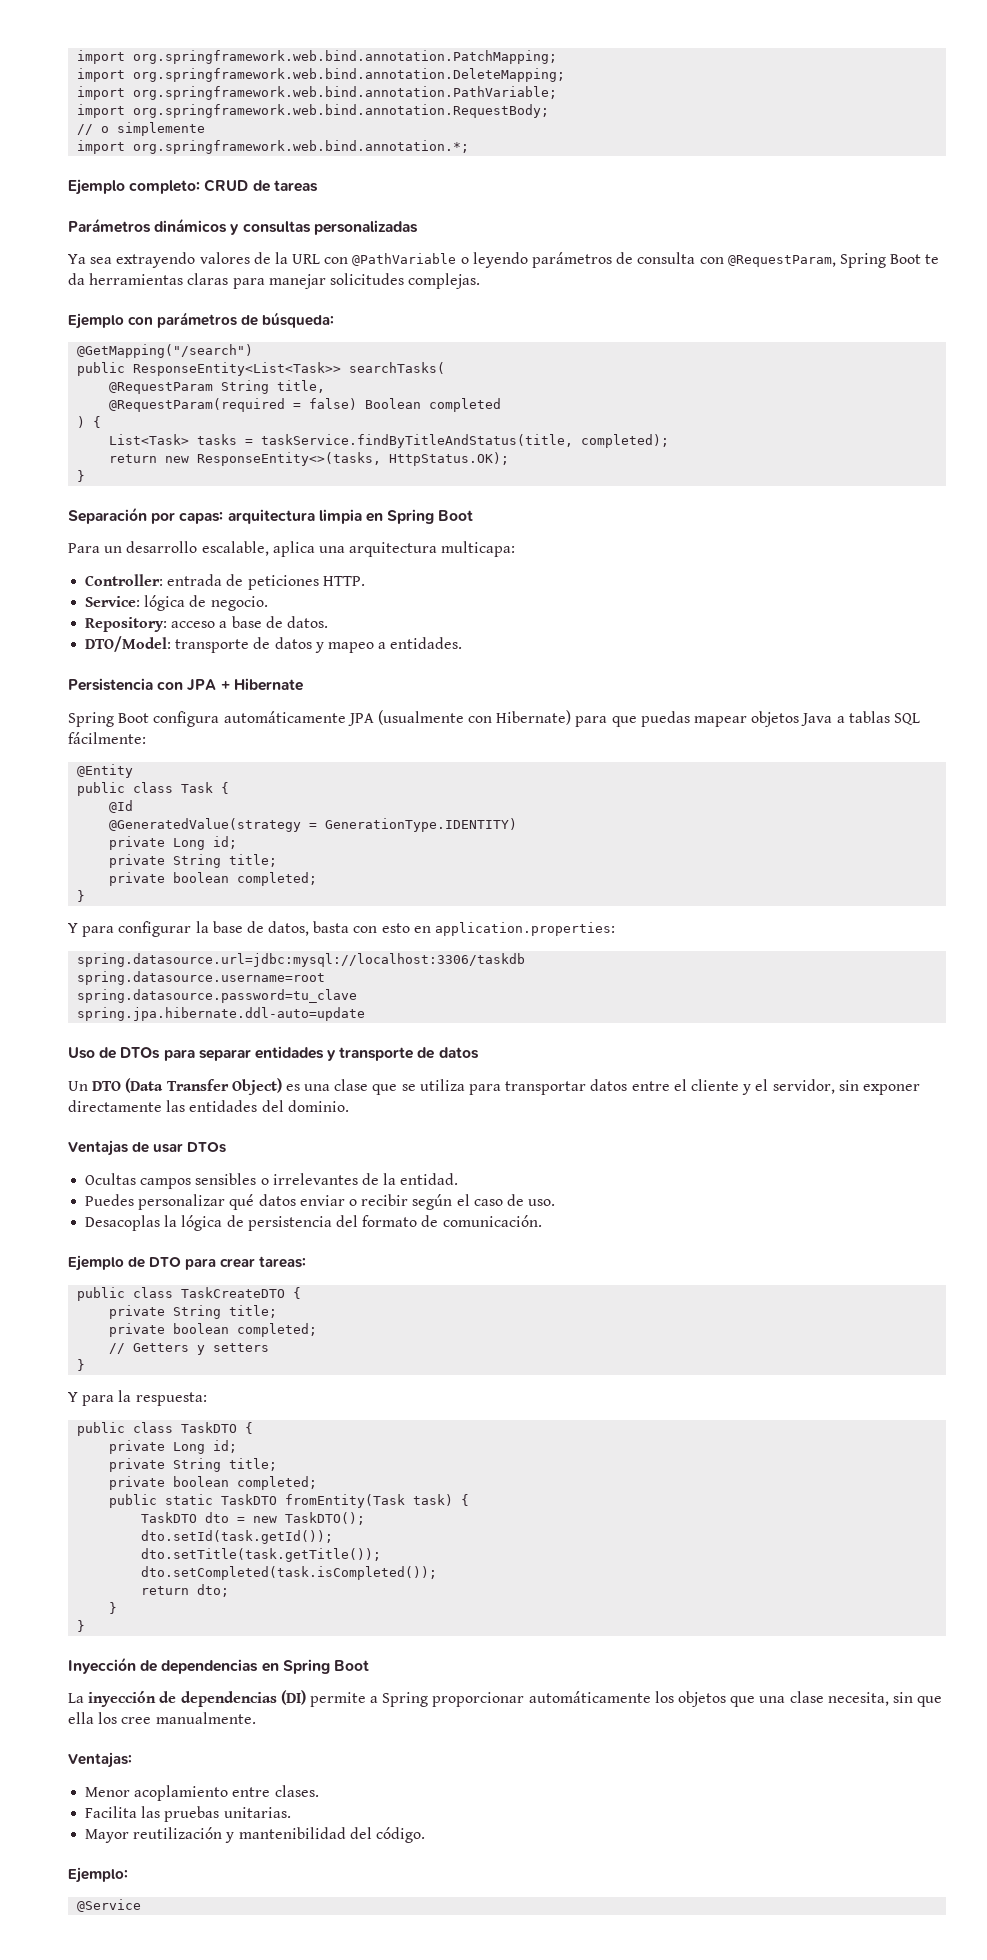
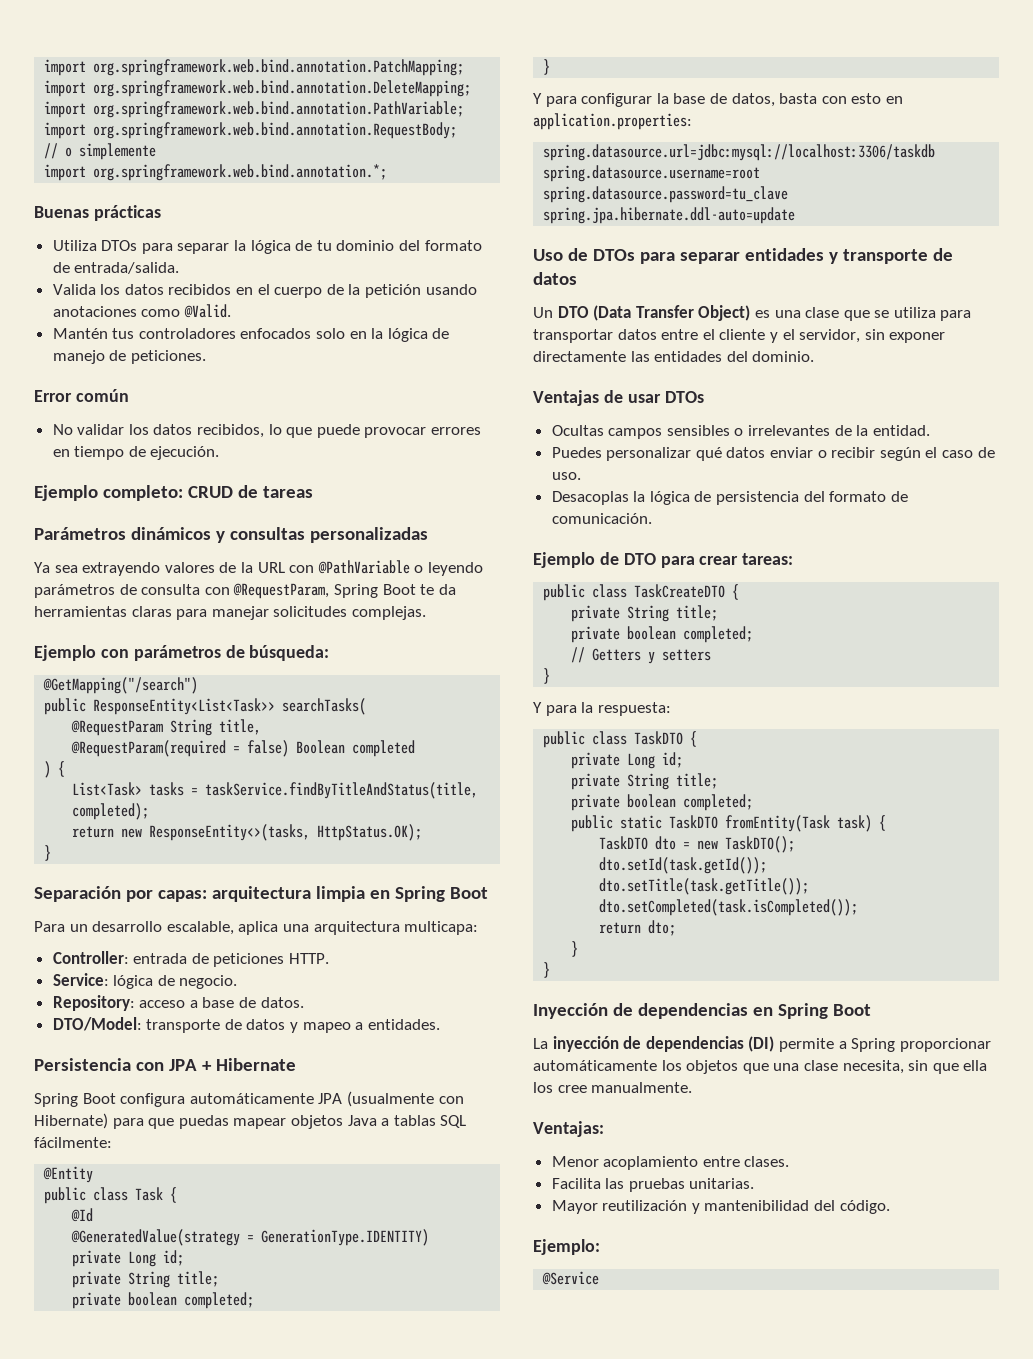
+ Buenas prácticas
+ Utiliza DTOs para separar la lógica de tu dominio del formato de entrada/salida.
+ Valida los datos recibidos en el cuerpo de la petición usando anotaciones como @Valid.
+ Mantén tus controladores enfocados solo en la lógica de manejo de peticiones.
+ Error común
+ No validar los datos recibidos, lo que puede provocar errores en tiempo de ejecución.

